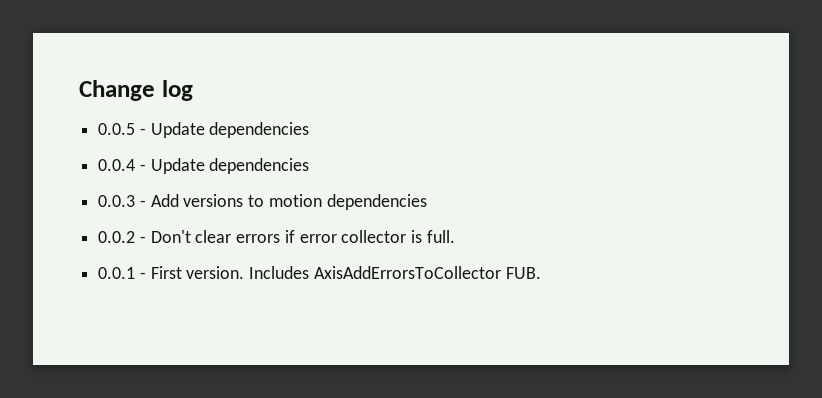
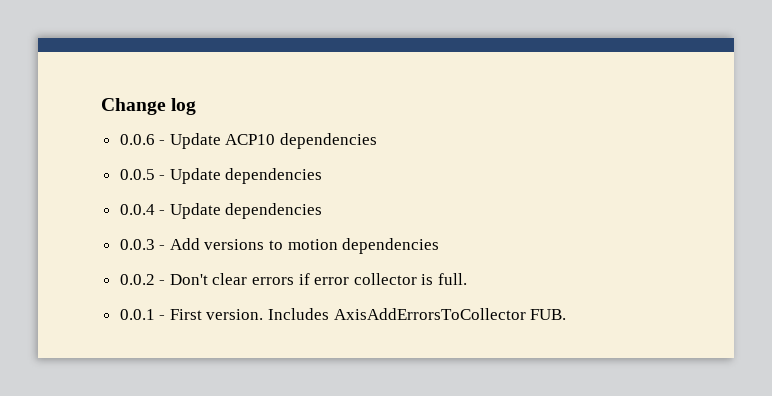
+ 0.0.6 - Update ACP10 dependencies

